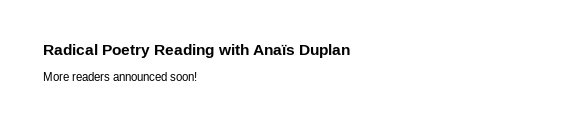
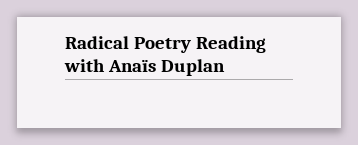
- More readers announced soon!

